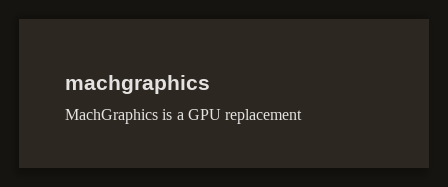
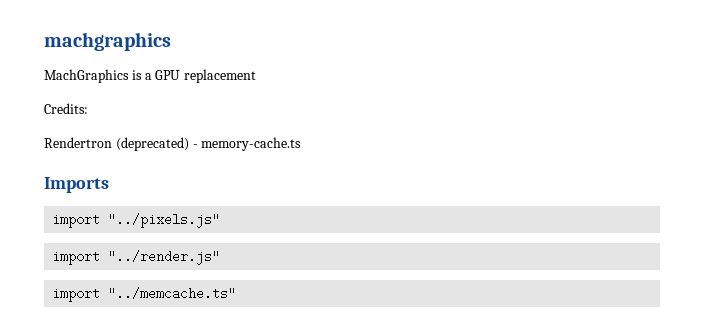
+ Credits:
+ Rendertron (deprecated) - memory-cache.ts
+ Imports
+ import "../pixels.js"
+ import "../render.js"
+ import "../memcache.ts"

